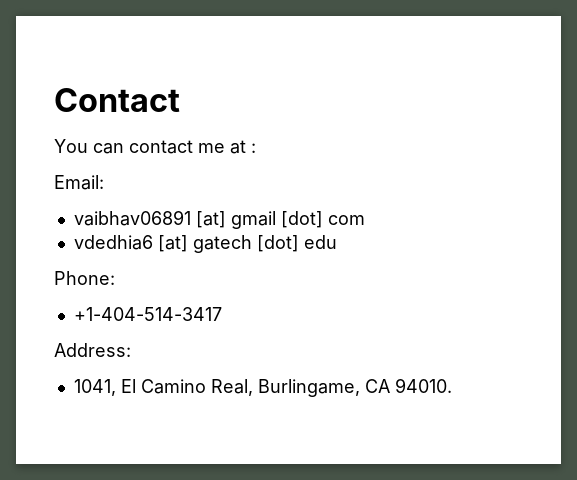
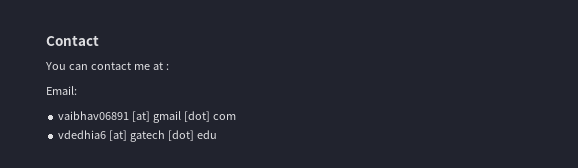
- Phone:
- +1-404-514-3417
- Address:
- 1041, El Camino Real, Burlingame, CA 94010.

